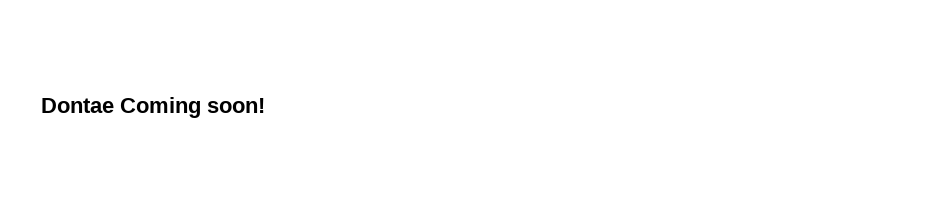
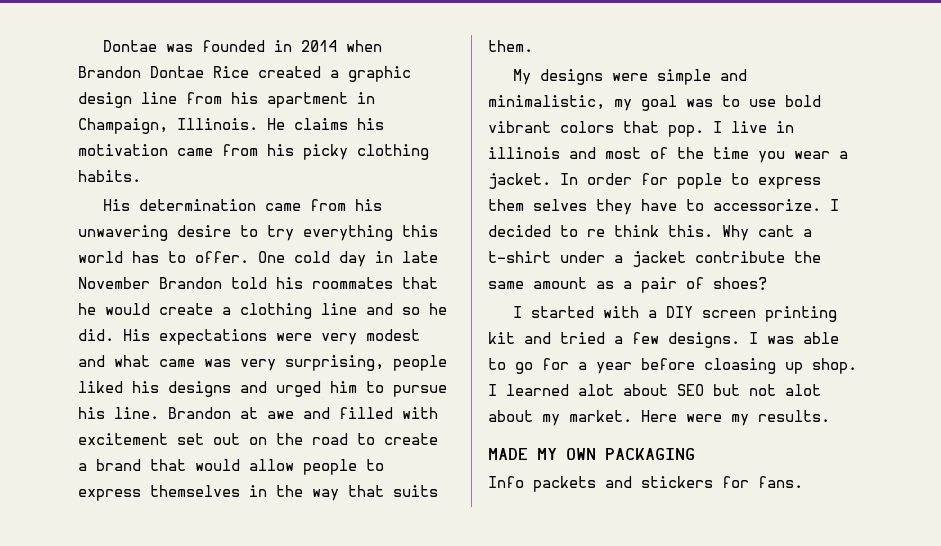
- Dontae Coming soon!
+ Dontae was founded in 2014 when Brandon Dontae Rice created a graphic design line from his apartment in Champaign, Illinois. He claims his motivation came from his picky clothing habits.
+ His determination came from his unwavering desire to try everything this world has to offer. One cold day in late November Brandon told his roommates that he would create a clothing line and so he did. His expectations were very modest and what came was very surprising, people liked his designs and urged him to pursue his line. Brandon at awe and filled with excitement set out on the road to create a brand that would allow people to express themselves in the way that suits them.
+ My designs were simple and minimalistic, my goal was to use bold vibrant colors that pop. I live in illinois and most of the time you wear a jacket. In order for pople to express them selves they have to accessorize. I decided to re think this. Why cant a t-shirt under a jacket contribute the same amount as a pair of shoes?
+ I started with a DIY screen printing kit and tried a few designs. I was able to go for a year before cloasing up shop. I learned alot about SEO but not alot about my market. Here were my results.
+ MADE MY OWN PACKAGING
+ Info packets and stickers for fans.

